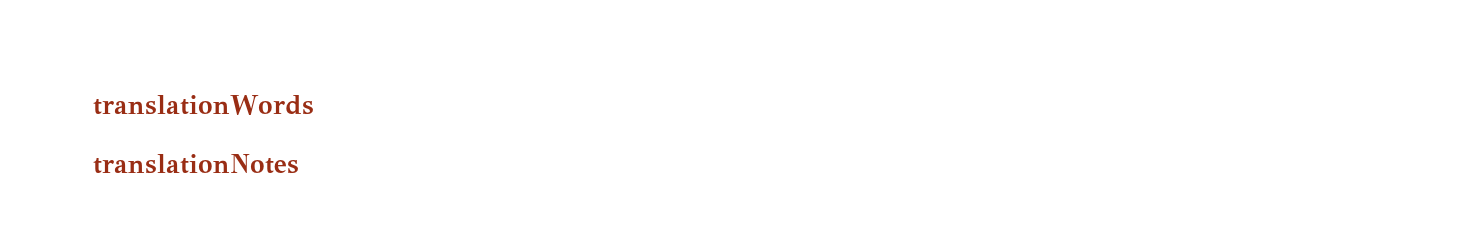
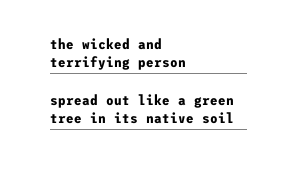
- translationWords
- translationNotes
+ the wicked and terrifying person
+ spread out like a green tree in its native soil

